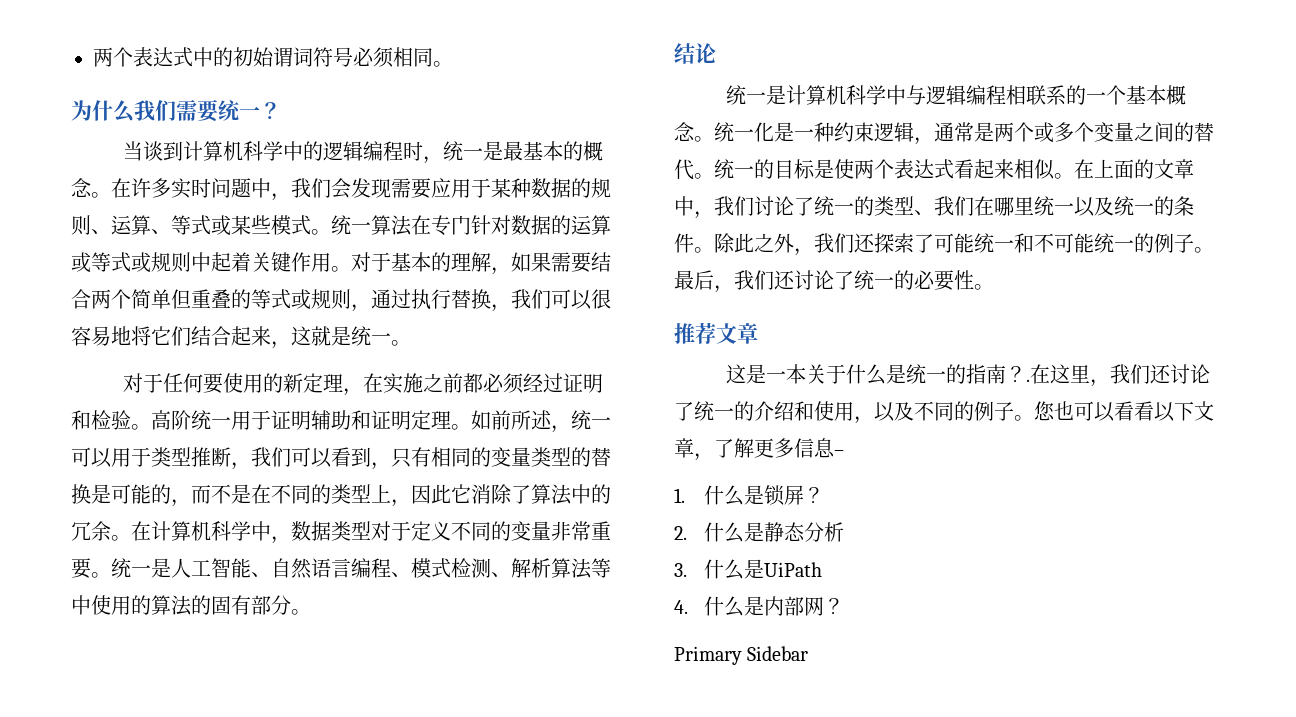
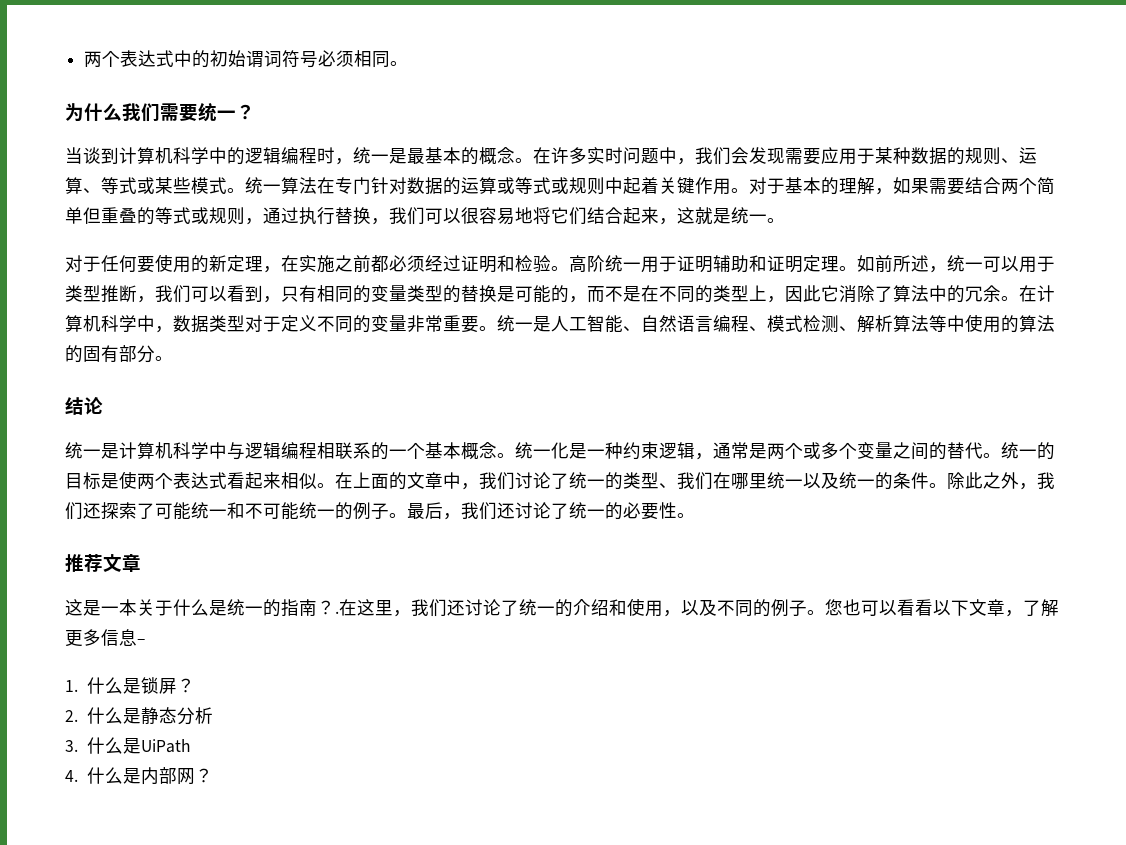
- Primary Sidebar

